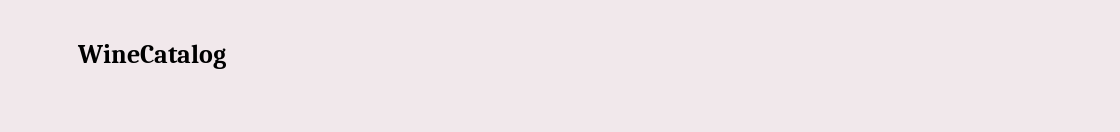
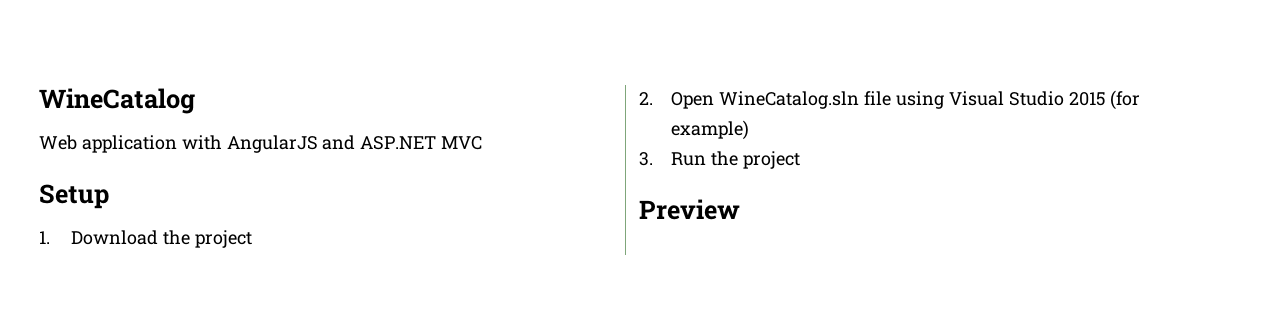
+ Web application with AngularJS and ASP.NET MVC
+ Setup
+ 1. Download the project
+ 2. Open WineCatalog.sln file using Visual Studio 2015 (for example)
+ 3. Run the project
+ Preview

